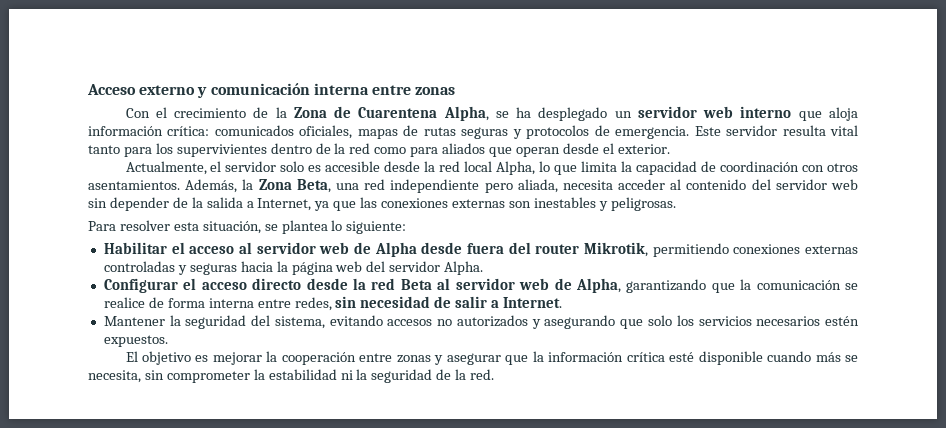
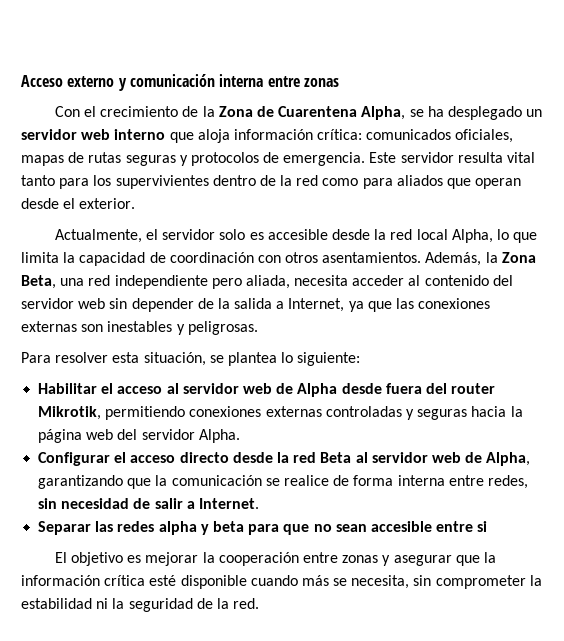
- Mantener la seguridad del sistema, evitando accesos no autorizados y asegurando que solo los servicios necesarios estén expuestos.
+ Separar las redes alpha y beta para que no sean accesible entre si

